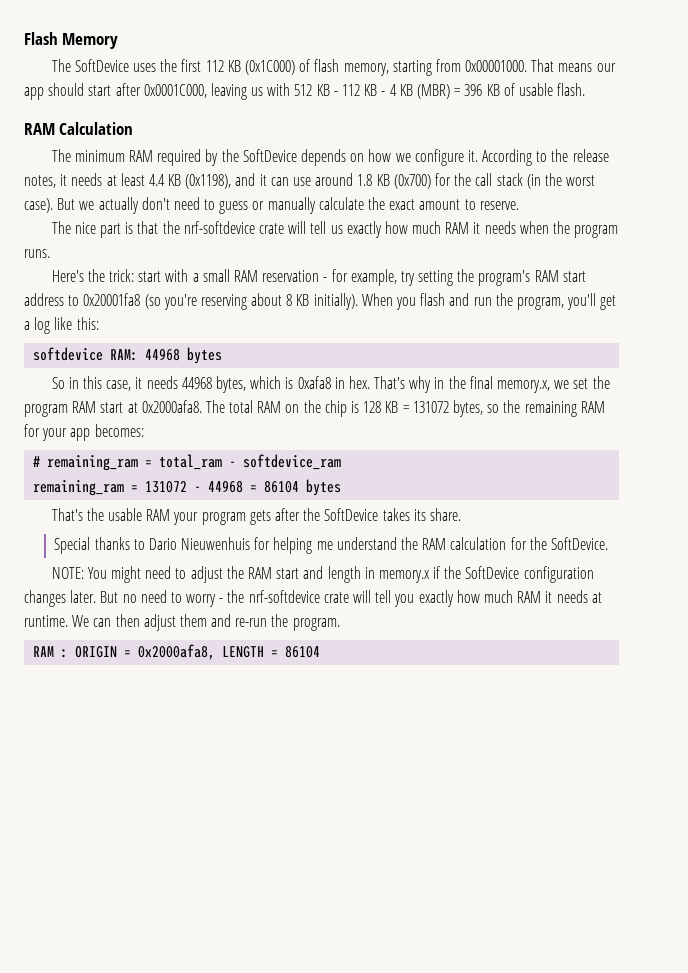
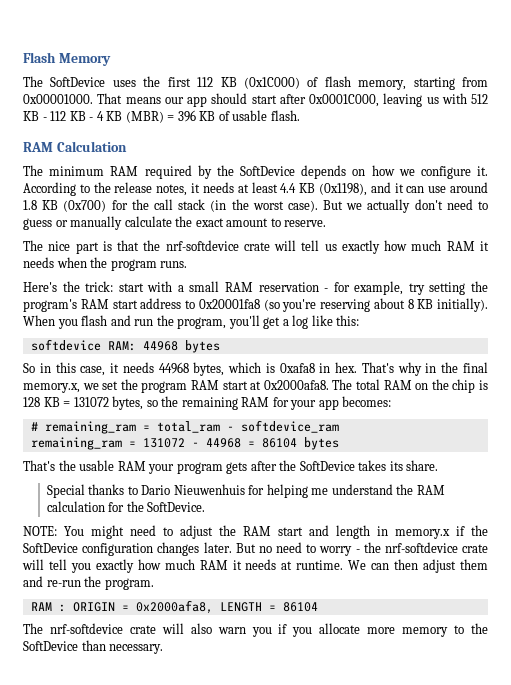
+ The nrf-softdevice crate will also warn you if you allocate more memory to the SoftDevice than necessary.

